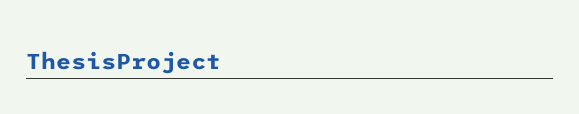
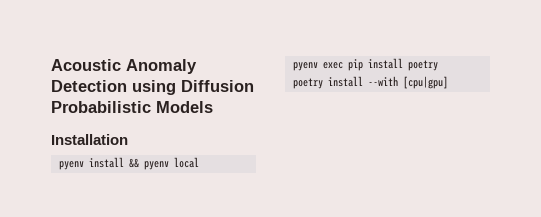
- ThesisProject
+ Acoustic Anomaly Detection using Diffusion Probabilistic Models
+ Installation
+ pyenv install && pyenv local
+ pyenv exec pip install poetry
+ poetry install --with [cpu|gpu]

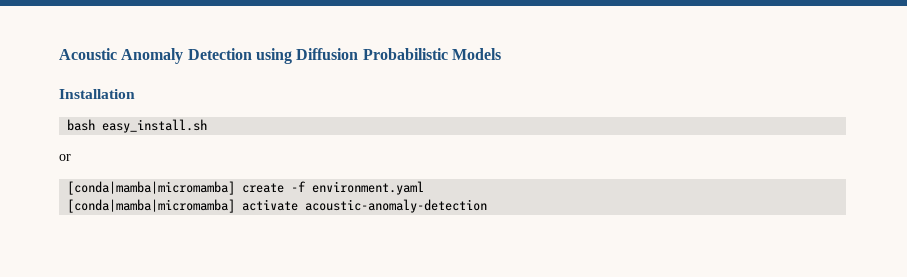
- pyenv install && pyenv local
- pyenv exec pip install poetry
- poetry install --with [cpu|gpu]
+ bash easy_install.sh
+ or
+ [conda|mamba|micromamba] create -f environment.yaml
+ [conda|mamba|micromamba] activate acoustic-anomaly-detection

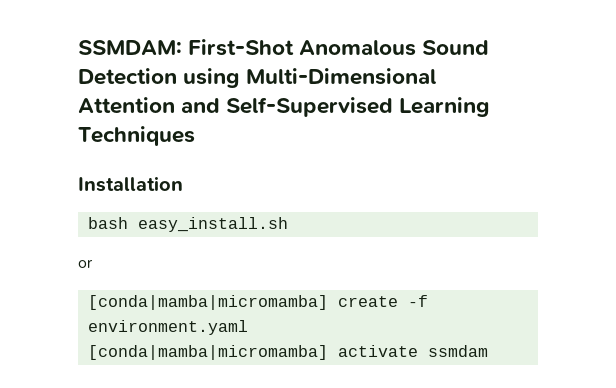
- Acoustic Anomaly Detection using Diffusion Probabilistic Models
+ SSMDAM: First-Shot Anomalous Sound Detection using Multi-Dimensional Attention and Self-Supervised Learning Techniques
- [conda|mamba|micromamba] activate acoustic-anomaly-detection
+ [conda|mamba|micromamba] activate ssmdam

